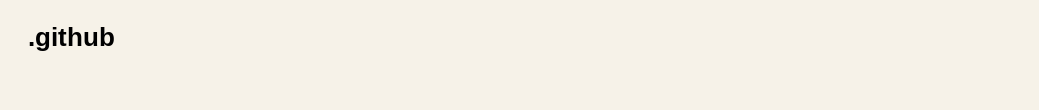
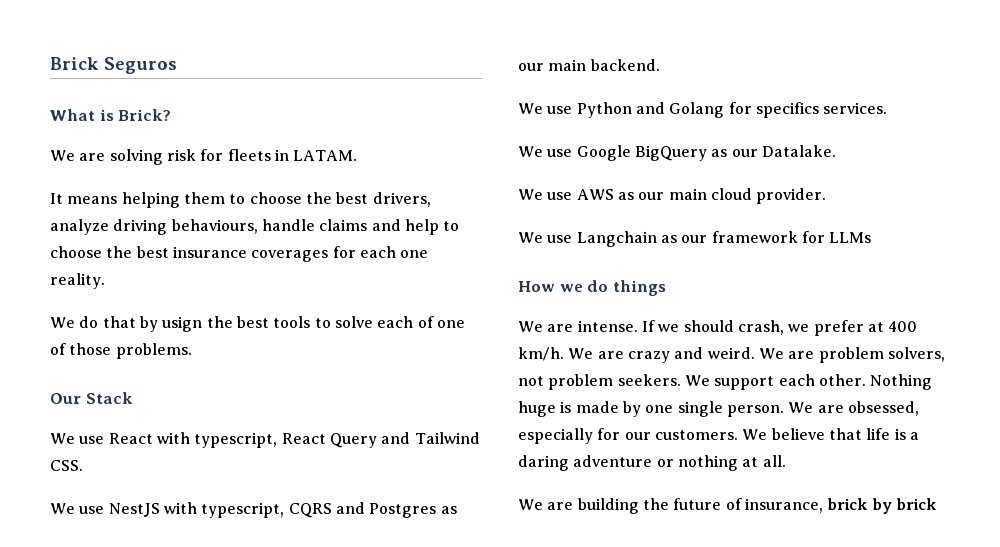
- .github
+ Brick Seguros
+ What is Brick?
+ We are solving risk for fleets in LATAM.
+ It means helping them to choose the best drivers, analyze driving behaviours, handle claims and help to choose the best insurance coverages for each one reality.
+ We do that by usign the best tools to solve each of one of those problems.
+ Our Stack
+ We use React with typescript, React Query and Tailwind CSS.
+ We use NestJS with typescript, CQRS and Postgres as our main backend.
+ We use Python and Golang for specifics services.
+ We use Google BigQuery as our Datalake.
+ We use AWS as our main cloud provider.
+ We use Langchain as our framework for LLMs
+ How we do things
+ We are intense. If we should crash, we prefer at 400 km/h. We are crazy and weird. We are problem solvers, not problem seekers. We support each other. Nothing huge is made by one single person. We are obsessed, especially for our customers. We believe that life is a daring adventure or nothing at all.
+ We are building the future of insurance, brick by brick

